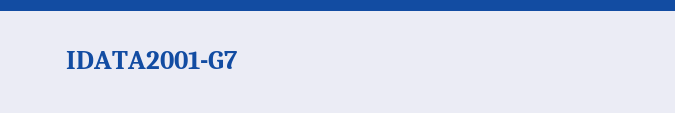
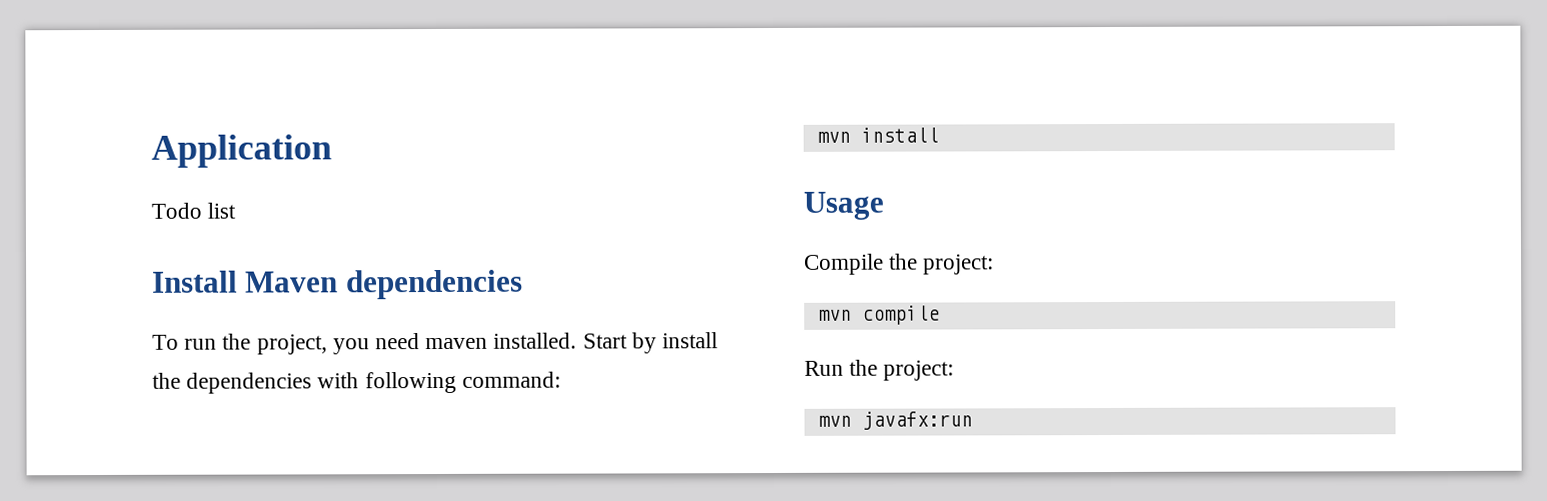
- IDATA2001-G7
+ Application
+ Todo list
+ Install Maven dependencies
+ To run the project, you need maven installed. Start by install the dependencies with following command:
+ mvn install
+ Usage
+ Compile the project:
+ mvn compile
+ Run the project:
+ mvn javafx:run

